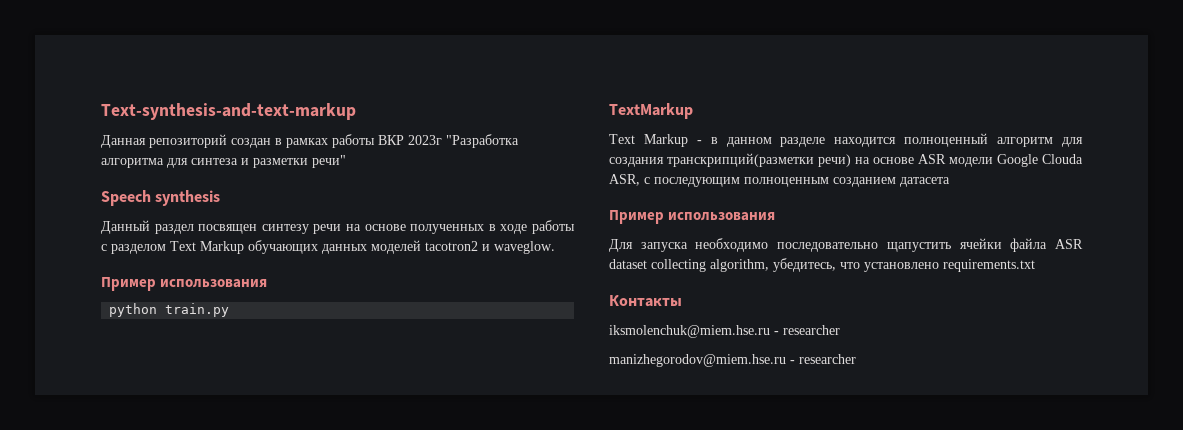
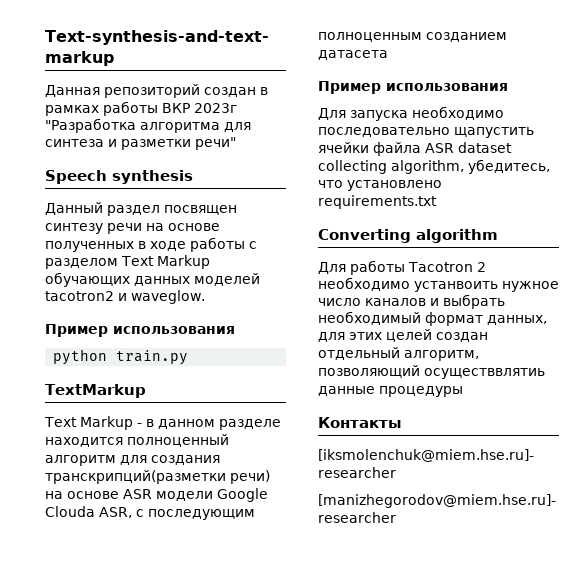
+ Converting algorithm
+ Для работы Tacotron 2 необходимо устанвоить нужное число каналов и выбрать необходимый формат данных, для этих целей создан отдельный алгоритм, позволяющий осуществвлятиь данные процедуры
- iksmolenchuk@miem.hse.ru - researcher
+ [iksmolenchuk@miem.hse.ru]- researcher
- manizhegorodov@miem.hse.ru - researcher
+ [manizhegorodov@miem.hse.ru]- researcher

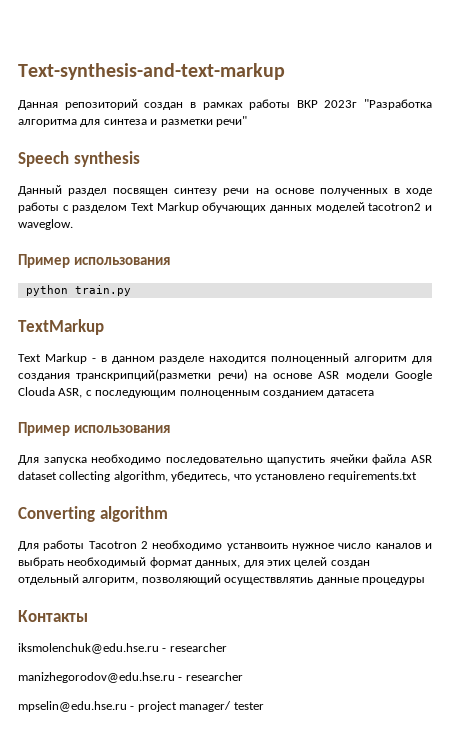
- [iksmolenchuk@miem.hse.ru]- researcher
- [manizhegorodov@miem.hse.ru]- researcher
+ iksmolenchuk@edu.hse.ru - researcher
+ manizhegorodov@edu.hse.ru - researcher
+ mpselin@edu.hse.ru - project manager/ tester

